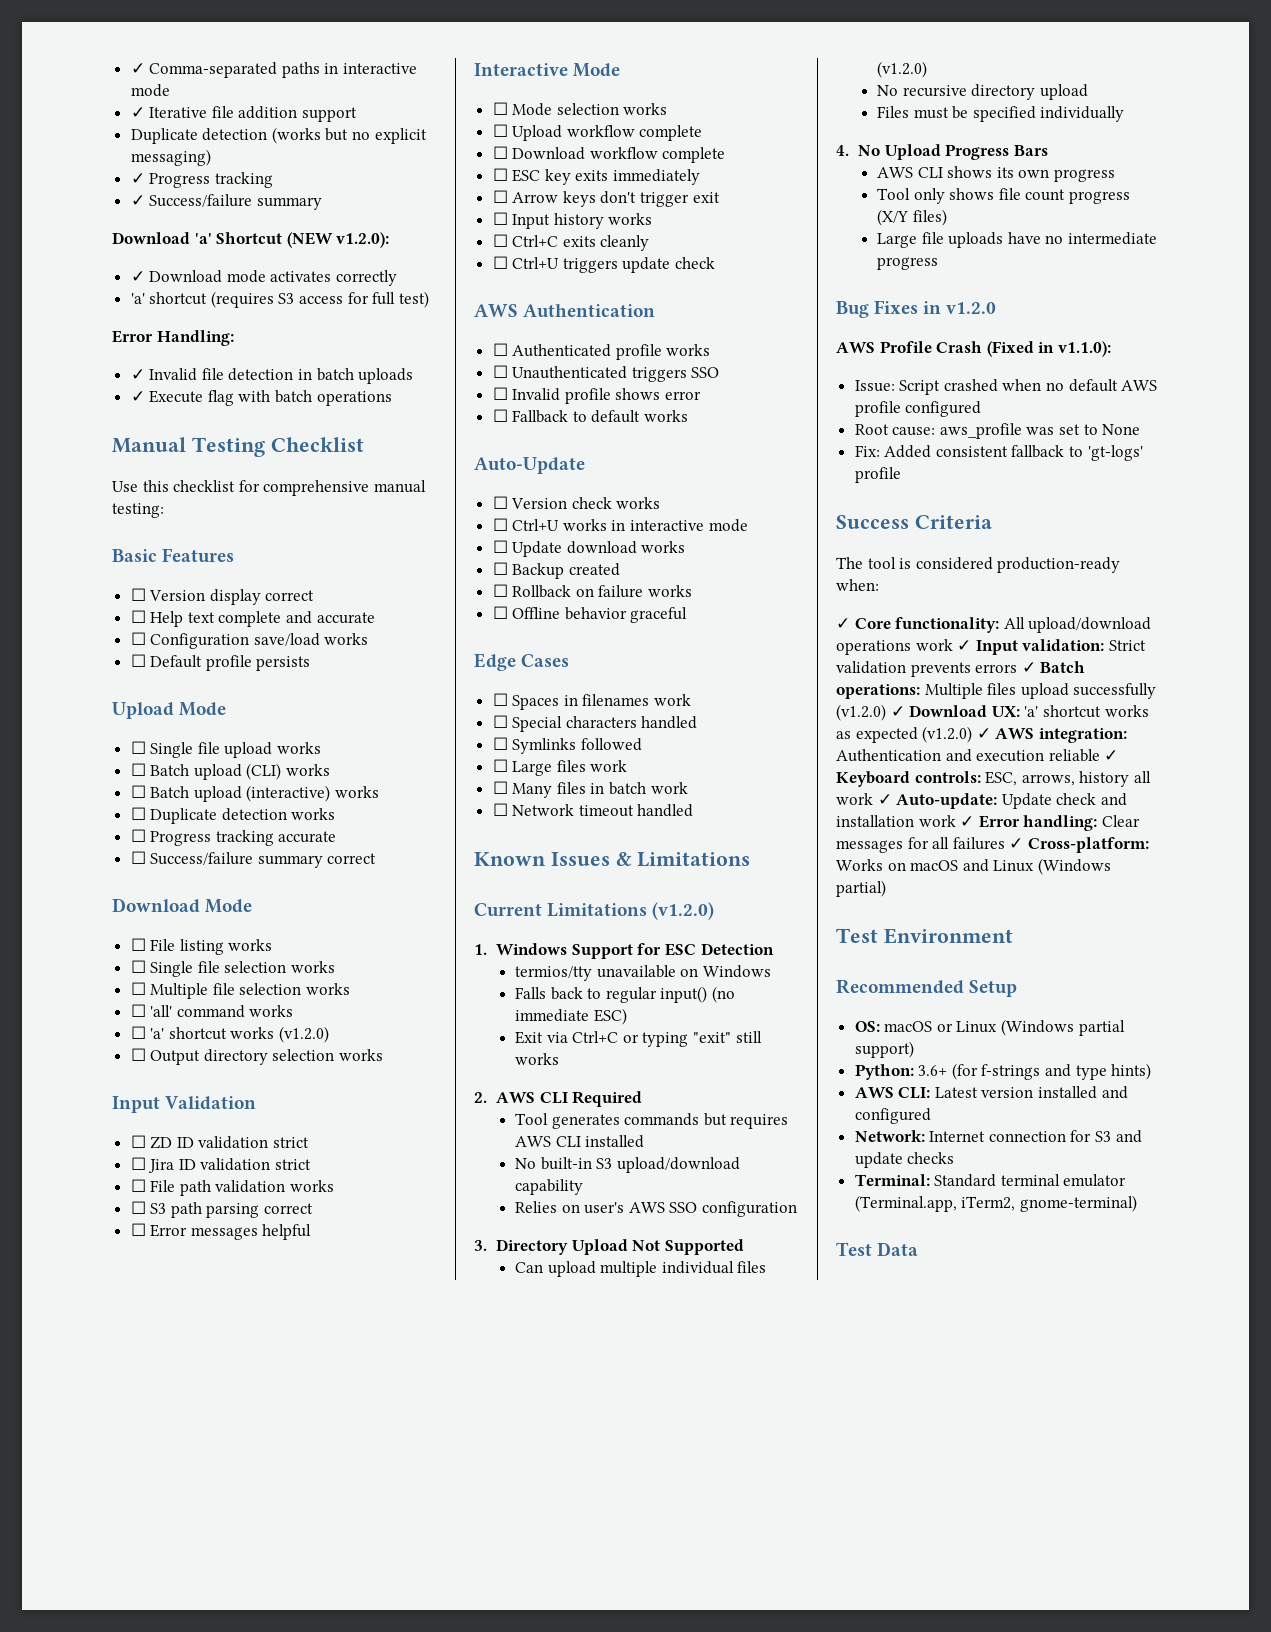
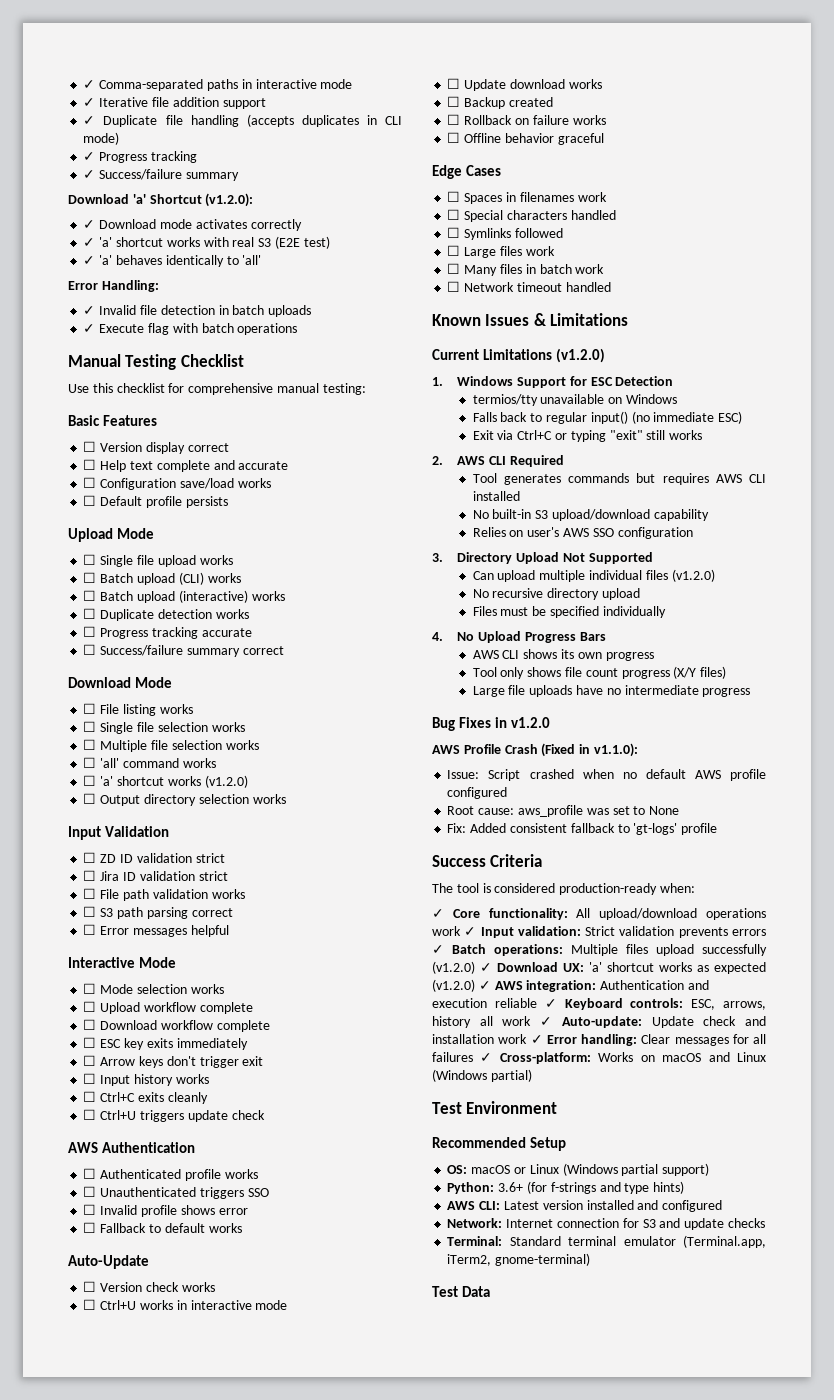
- Duplicate detection (works but no explicit messaging)
+ ✓ Duplicate file handling (accepts duplicates in CLI mode)
- Download 'a' Shortcut (NEW v1.2.0):
+ Download 'a' Shortcut (v1.2.0):
- 'a' shortcut (requires S3 access for full test)
+ ✓ 'a' shortcut works with real S3 (E2E test)
+ ✓ 'a' behaves identically to 'all'

